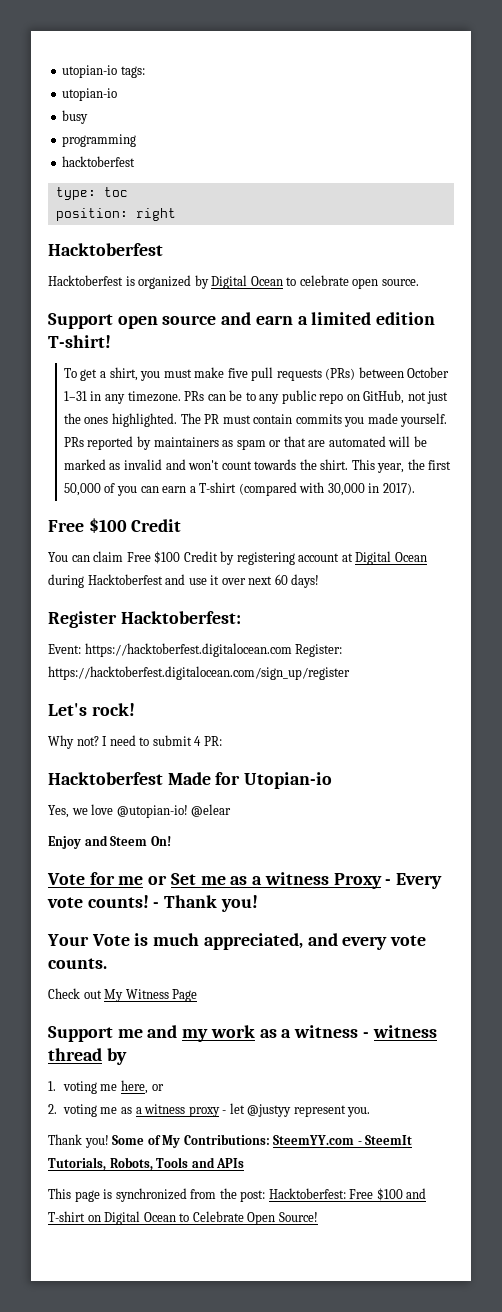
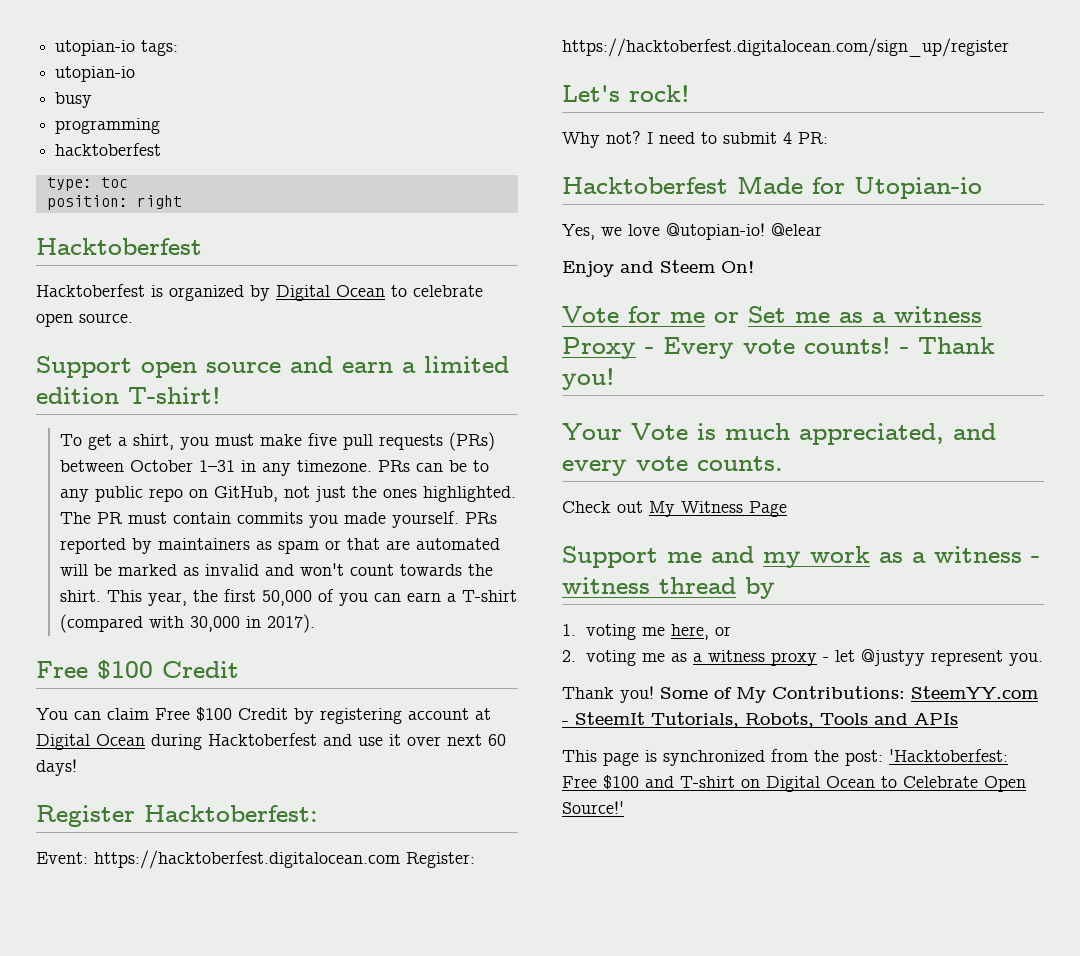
- This page is synchronized from the post: Hacktoberfest: Free $100 and T-shirt on Digital Ocean to Celebrate Open Source!
+ This page is synchronized from the post: 'Hacktoberfest: Free $100 and T-shirt on Digital Ocean to Celebrate Open Source!'

